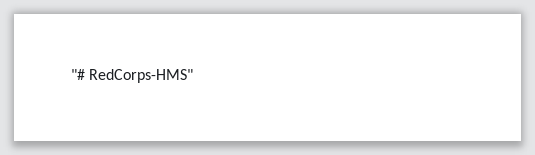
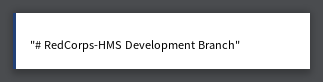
- "# RedCorps-HMS"
+ "# RedCorps-HMS Development Branch"

